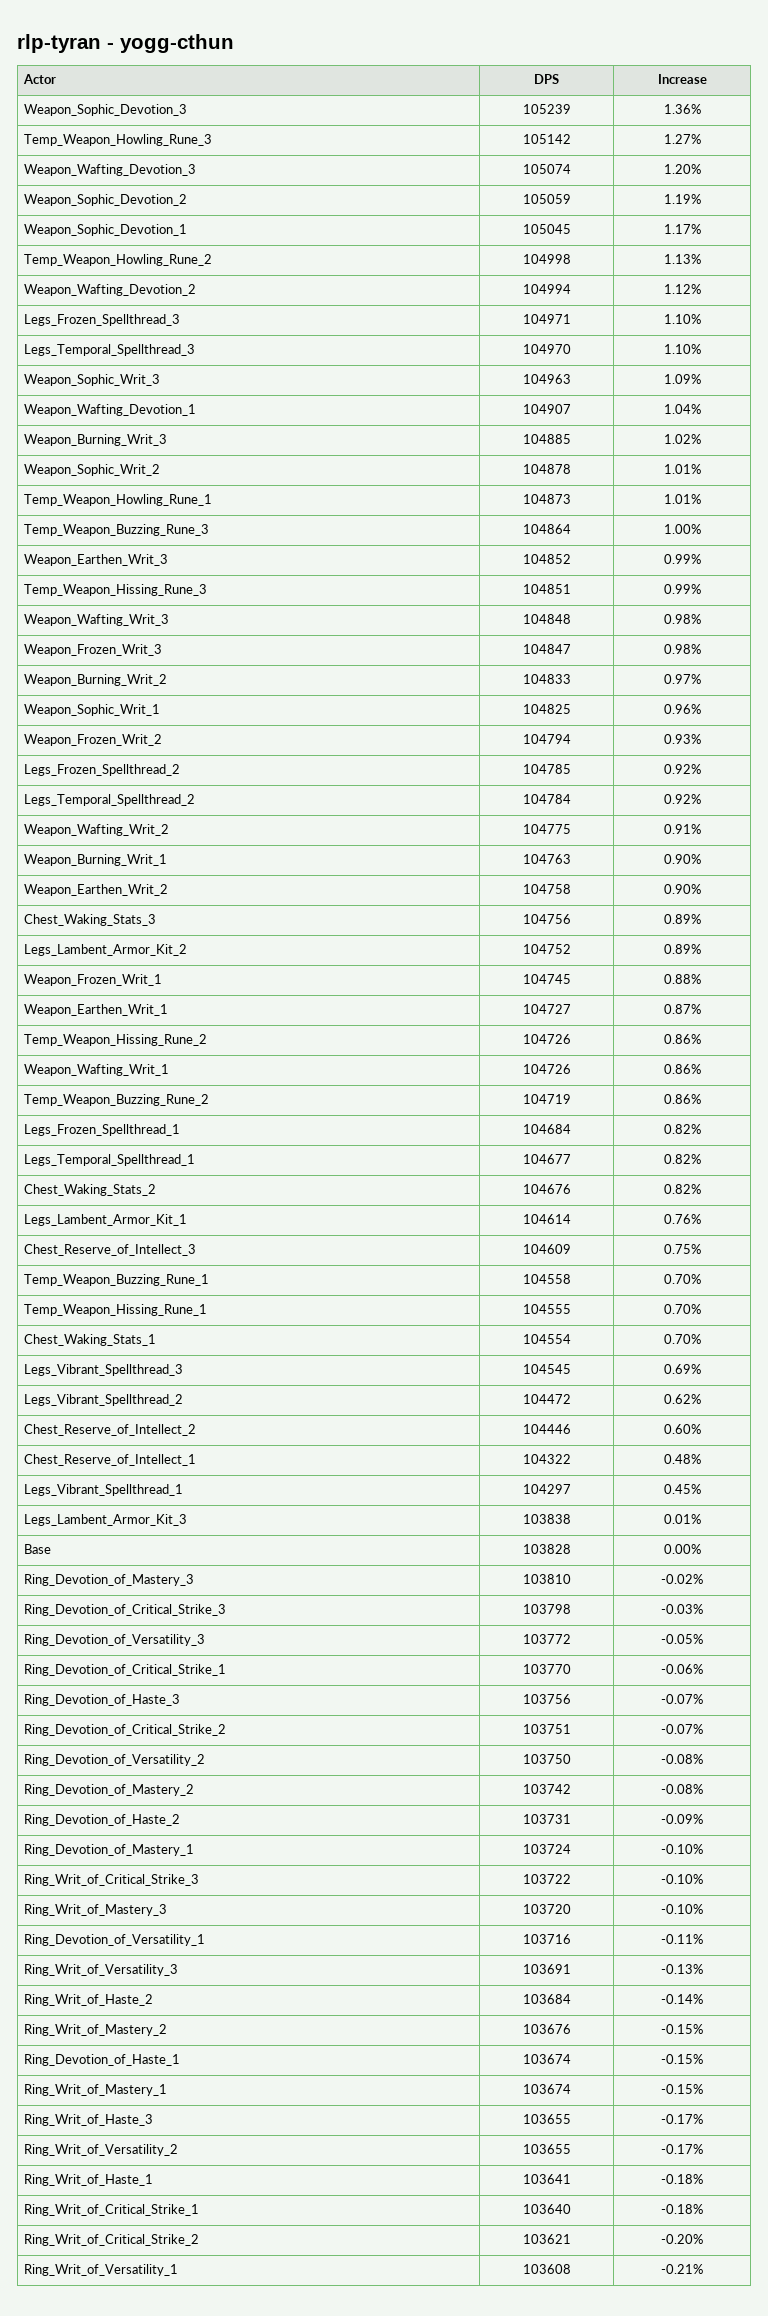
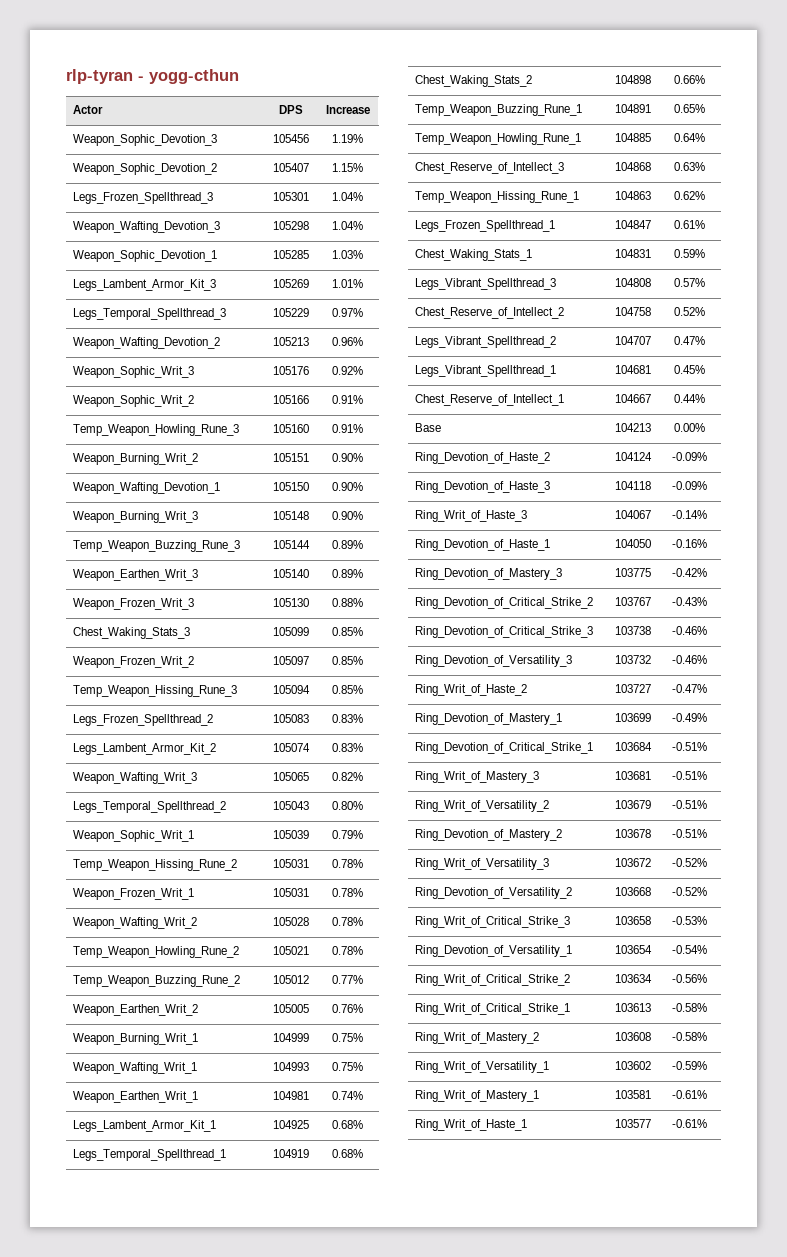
- Weapon_Sophic_Devotion_3 | 105239 | 1.36%
- Temp_Weapon_Howling_Rune_3 | 105142 | 1.27%
- Weapon_Wafting_Devotion_3 | 105074 | 1.20%
- Weapon_Sophic_Devotion_2 | 105059 | 1.19%
- Weapon_Sophic_Devotion_1 | 105045 | 1.17%
- Temp_Weapon_Howling_Rune_2 | 104998 | 1.13%
- Weapon_Wafting_Devotion_2 | 104994 | 1.12%
- Legs_Frozen_Spellthread_3 | 104971 | 1.10%
- Legs_Temporal_Spellthread_3 | 104970 | 1.10%
- Weapon_Sophic_Writ_3 | 104963 | 1.09%
- Weapon_Wafting_Devotion_1 | 104907 | 1.04%
- Weapon_Burning_Writ_3 | 104885 | 1.02%
- Weapon_Sophic_Writ_2 | 104878 | 1.01%
- Temp_Weapon_Howling_Rune_1 | 104873 | 1.01%
- Temp_Weapon_Buzzing_Rune_3 | 104864 | 1.00%
- Weapon_Earthen_Writ_3 | 104852 | 0.99%
- Temp_Weapon_Hissing_Rune_3 | 104851 | 0.99%
- Weapon_Wafting_Writ_3 | 104848 | 0.98%
- Weapon_Frozen_Writ_3 | 104847 | 0.98%
- Weapon_Burning_Writ_2 | 104833 | 0.97%
- Weapon_Sophic_Writ_1 | 104825 | 0.96%
- Weapon_Frozen_Writ_2 | 104794 | 0.93%
- Legs_Frozen_Spellthread_2 | 104785 | 0.92%
- Legs_Temporal_Spellthread_2 | 104784 | 0.92%
- Weapon_Wafting_Writ_2 | 104775 | 0.91%
- Weapon_Burning_Writ_1 | 104763 | 0.90%
- Weapon_Earthen_Writ_2 | 104758 | 0.90%
- Chest_Waking_Stats_3 | 104756 | 0.89%
- Legs_Lambent_Armor_Kit_2 | 104752 | 0.89%
- Weapon_Frozen_Writ_1 | 104745 | 0.88%
- Weapon_Earthen_Writ_1 | 104727 | 0.87%
- Temp_Weapon_Hissing_Rune_2 | 104726 | 0.86%
- Weapon_Wafting_Writ_1 | 104726 | 0.86%
- Temp_Weapon_Buzzing_Rune_2 | 104719 | 0.86%
- Legs_Frozen_Spellthread_1 | 104684 | 0.82%
- Legs_Temporal_Spellthread_1 | 104677 | 0.82%
- Chest_Waking_Stats_2 | 104676 | 0.82%
- Legs_Lambent_Armor_Kit_1 | 104614 | 0.76%
- Chest_Reserve_of_Intellect_3 | 104609 | 0.75%
- Temp_Weapon_Buzzing_Rune_1 | 104558 | 0.70%
- Temp_Weapon_Hissing_Rune_1 | 104555 | 0.70%
- Chest_Waking_Stats_1 | 104554 | 0.70%
- Legs_Vibrant_Spellthread_3 | 104545 | 0.69%
- Legs_Vibrant_Spellthread_2 | 104472 | 0.62%
- Chest_Reserve_of_Intellect_2 | 104446 | 0.60%
- Chest_Reserve_of_Intellect_1 | 104322 | 0.48%
- Legs_Vibrant_Spellthread_1 | 104297 | 0.45%
- Legs_Lambent_Armor_Kit_3 | 103838 | 0.01%
+ Weapon_Sophic_Devotion_3 | 105456 | 1.19%
+ Weapon_Sophic_Devotion_2 | 105407 | 1.15%
+ Legs_Frozen_Spellthread_3 | 105301 | 1.04%
+ Weapon_Wafting_Devotion_3 | 105298 | 1.04%
+ Weapon_Sophic_Devotion_1 | 105285 | 1.03%
+ Legs_Lambent_Armor_Kit_3 | 105269 | 1.01%
+ Legs_Temporal_Spellthread_3 | 105229 | 0.97%
+ Weapon_Wafting_Devotion_2 | 105213 | 0.96%
+ Weapon_Sophic_Writ_3 | 105176 | 0.92%
+ Weapon_Sophic_Writ_2 | 105166 | 0.91%
+ Temp_Weapon_Howling_Rune_3 | 105160 | 0.91%
+ Weapon_Burning_Writ_2 | 105151 | 0.90%
+ Weapon_Wafting_Devotion_1 | 105150 | 0.90%
+ Weapon_Burning_Writ_3 | 105148 | 0.90%
+ Temp_Weapon_Buzzing_Rune_3 | 105144 | 0.89%
+ Weapon_Earthen_Writ_3 | 105140 | 0.89%
+ Weapon_Frozen_Writ_3 | 105130 | 0.88%
+ Chest_Waking_Stats_3 | 105099 | 0.85%
+ Weapon_Frozen_Writ_2 | 105097 | 0.85%
+ Temp_Weapon_Hissing_Rune_3 | 105094 | 0.85%
+ Legs_Frozen_Spellthread_2 | 105083 | 0.83%
+ Legs_Lambent_Armor_Kit_2 | 105074 | 0.83%
+ Weapon_Wafting_Writ_3 | 105065 | 0.82%
+ Legs_Temporal_Spellthread_2 | 105043 | 0.80%
+ Weapon_Sophic_Writ_1 | 105039 | 0.79%
+ Temp_Weapon_Hissing_Rune_2 | 105031 | 0.78%
+ Weapon_Frozen_Writ_1 | 105031 | 0.78%
+ Weapon_Wafting_Writ_2 | 105028 | 0.78%
+ Temp_Weapon_Howling_Rune_2 | 105021 | 0.78%
+ Temp_Weapon_Buzzing_Rune_2 | 105012 | 0.77%
+ Weapon_Earthen_Writ_2 | 105005 | 0.76%
+ Weapon_Burning_Writ_1 | 104999 | 0.75%
+ Weapon_Wafting_Writ_1 | 104993 | 0.75%
+ Weapon_Earthen_Writ_1 | 104981 | 0.74%
+ Legs_Lambent_Armor_Kit_1 | 104925 | 0.68%
+ Legs_Temporal_Spellthread_1 | 104919 | 0.68%
+ Chest_Waking_Stats_2 | 104898 | 0.66%
+ Temp_Weapon_Buzzing_Rune_1 | 104891 | 0.65%
+ Temp_Weapon_Howling_Rune_1 | 104885 | 0.64%
+ Chest_Reserve_of_Intellect_3 | 104868 | 0.63%
+ Temp_Weapon_Hissing_Rune_1 | 104863 | 0.62%
+ Legs_Frozen_Spellthread_1 | 104847 | 0.61%
+ Chest_Waking_Stats_1 | 104831 | 0.59%
+ Legs_Vibrant_Spellthread_3 | 104808 | 0.57%
+ Chest_Reserve_of_Intellect_2 | 104758 | 0.52%
+ Legs_Vibrant_Spellthread_2 | 104707 | 0.47%
+ Legs_Vibrant_Spellthread_1 | 104681 | 0.45%
+ Chest_Reserve_of_Intellect_1 | 104667 | 0.44%
- Base | 103828 | 0.00%
+ Base | 104213 | 0.00%
- Ring_Devotion_of_Mastery_3 | 103810 | -0.02%
+ Ring_Devotion_of_Haste_2 | 104124 | -0.09%
+ Ring_Devotion_of_Haste_3 | 104118 | -0.09%
+ Ring_Writ_of_Haste_3 | 104067 | -0.14%
+ Ring_Devotion_of_Haste_1 | 104050 | -0.16%
+ Ring_Devotion_of_Mastery_3 | 103775 | -0.42%
+ Ring_Devotion_of_Critical_Strike_2 | 103767 | -0.43%
- Ring_Devotion_of_Critical_Strike_3 | 103798 | -0.03%
+ Ring_Devotion_of_Critical_Strike_3 | 103738 | -0.46%
- Ring_Devotion_of_Versatility_3 | 103772 | -0.05%
- Ring_Devotion_of_Critical_Strike_1 | 103770 | -0.06%
- Ring_Devotion_of_Haste_3 | 103756 | -0.07%
- Ring_Devotion_of_Critical_Strike_2 | 103751 | -0.07%
- Ring_Devotion_of_Versatility_2 | 103750 | -0.08%
- Ring_Devotion_of_Mastery_2 | 103742 | -0.08%
- Ring_Devotion_of_Haste_2 | 103731 | -0.09%
- Ring_Devotion_of_Mastery_1 | 103724 | -0.10%
- Ring_Writ_of_Critical_Strike_3 | 103722 | -0.10%
- Ring_Writ_of_Mastery_3 | 103720 | -0.10%
- Ring_Devotion_of_Versatility_1 | 103716 | -0.11%
- Ring_Writ_of_Versatility_3 | 103691 | -0.13%
- Ring_Writ_of_Haste_2 | 103684 | -0.14%
- Ring_Writ_of_Mastery_2 | 103676 | -0.15%
- Ring_Devotion_of_Haste_1 | 103674 | -0.15%
- Ring_Writ_of_Mastery_1 | 103674 | -0.15%
- Ring_Writ_of_Haste_3 | 103655 | -0.17%
- Ring_Writ_of_Versatility_2 | 103655 | -0.17%
- Ring_Writ_of_Haste_1 | 103641 | -0.18%
- Ring_Writ_of_Critical_Strike_1 | 103640 | -0.18%
- Ring_Writ_of_Critical_Strike_2 | 103621 | -0.20%
- Ring_Writ_of_Versatility_1 | 103608 | -0.21%
+ Ring_Devotion_of_Versatility_3 | 103732 | -0.46%
+ Ring_Writ_of_Haste_2 | 103727 | -0.47%
+ Ring_Devotion_of_Mastery_1 | 103699 | -0.49%
+ Ring_Devotion_of_Critical_Strike_1 | 103684 | -0.51%
+ Ring_Writ_of_Mastery_3 | 103681 | -0.51%
+ Ring_Writ_of_Versatility_2 | 103679 | -0.51%
+ Ring_Devotion_of_Mastery_2 | 103678 | -0.51%
+ Ring_Writ_of_Versatility_3 | 103672 | -0.52%
+ Ring_Devotion_of_Versatility_2 | 103668 | -0.52%
+ Ring_Writ_of_Critical_Strike_3 | 103658 | -0.53%
+ Ring_Devotion_of_Versatility_1 | 103654 | -0.54%
+ Ring_Writ_of_Critical_Strike_2 | 103634 | -0.56%
+ Ring_Writ_of_Critical_Strike_1 | 103613 | -0.58%
+ Ring_Writ_of_Mastery_2 | 103608 | -0.58%
+ Ring_Writ_of_Versatility_1 | 103602 | -0.59%
+ Ring_Writ_of_Mastery_1 | 103581 | -0.61%
+ Ring_Writ_of_Haste_1 | 103577 | -0.61%

